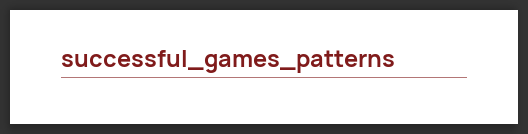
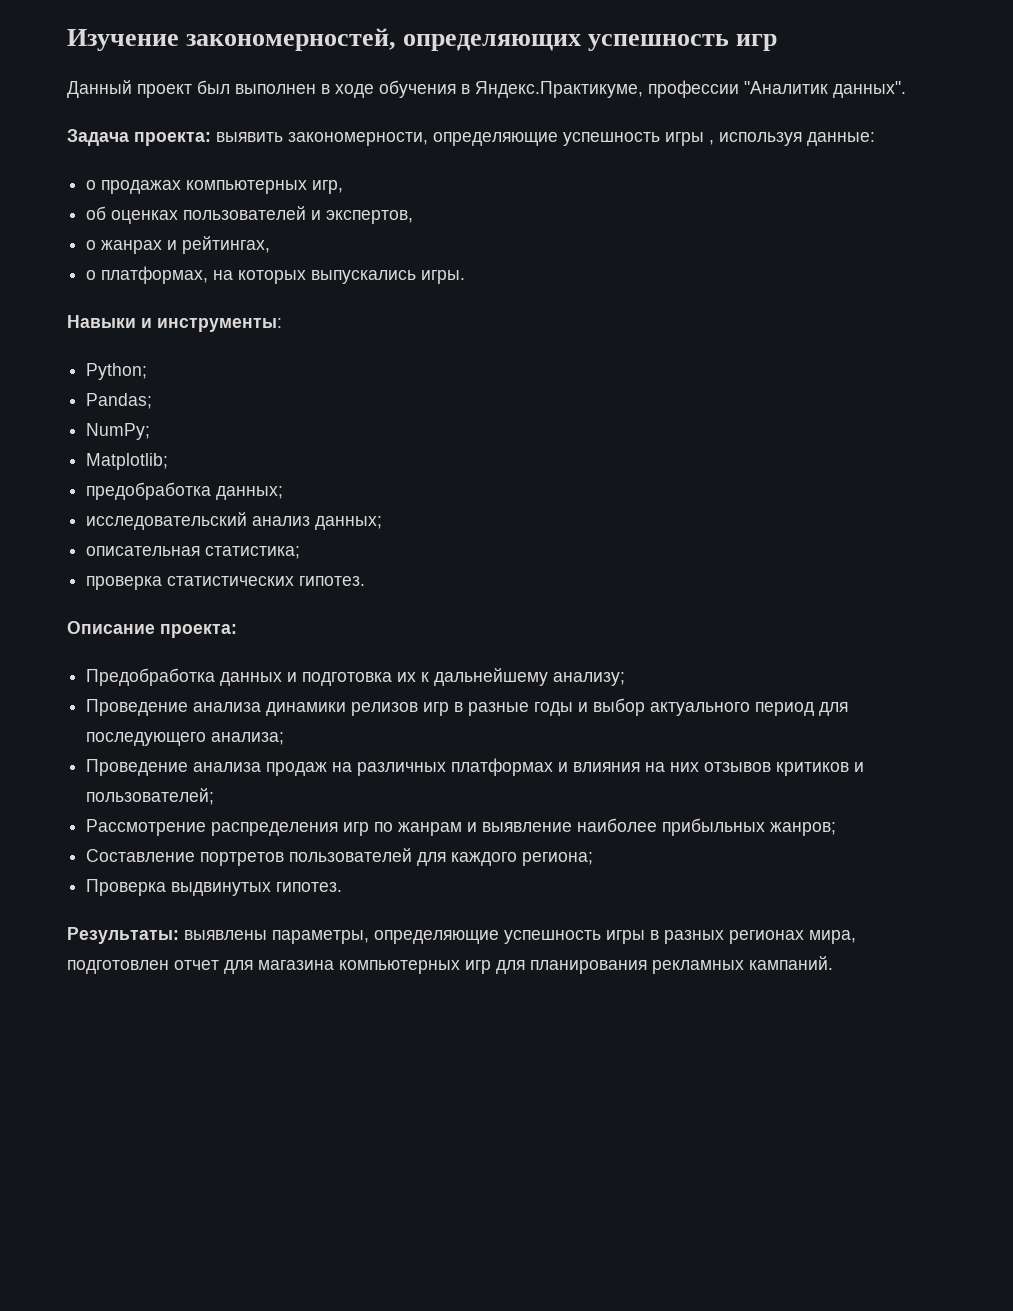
- successful_games_patterns
+ Изучение закономерностей, определяющих успешность игр
+ Данный проект был выполнен в ходе обучения в Яндекс.Практикуме, профессии "Аналитик данных".
+ Задача проекта: выявить закономерности, определяющие успешность игры , используя данные:
+ о продажах компьютерных игр,
+ об оценках пользователей и экспертов,
+ о жанрах и рейтингах,
+ о платформах, на которых выпускались игры.
+ Навыки и инструменты:
+ Python;
+ Pandas;
+ NumPy;
+ Matplotlib;
+ предобработка данных;
+ исследовательский анализ данных;
+ описательная статистика;
+ проверка статистических гипотез.
+ Описание проекта:
+ Предобработка данных и подготовка их к дальнейшему анализу;
+ Проведение анализа динамики релизов игр в разные годы и выбор актуального период для последующего анализа;
+ Проведение анализа продаж на различных платформах и влияния на них отзывов критиков и пользователей;
+ Рассмотрение распределения игр по жанрам и выявление наиболее прибыльных жанров;
+ Составление портретов пользователей для каждого региона;
+ Проверка выдвинутых гипотез.
+ Результаты: выявлены параметры, определяющие успешность игры в разных регионах мира, подготовлен отчет для магазина компьютерных игр для планирования рекламных кампаний.

